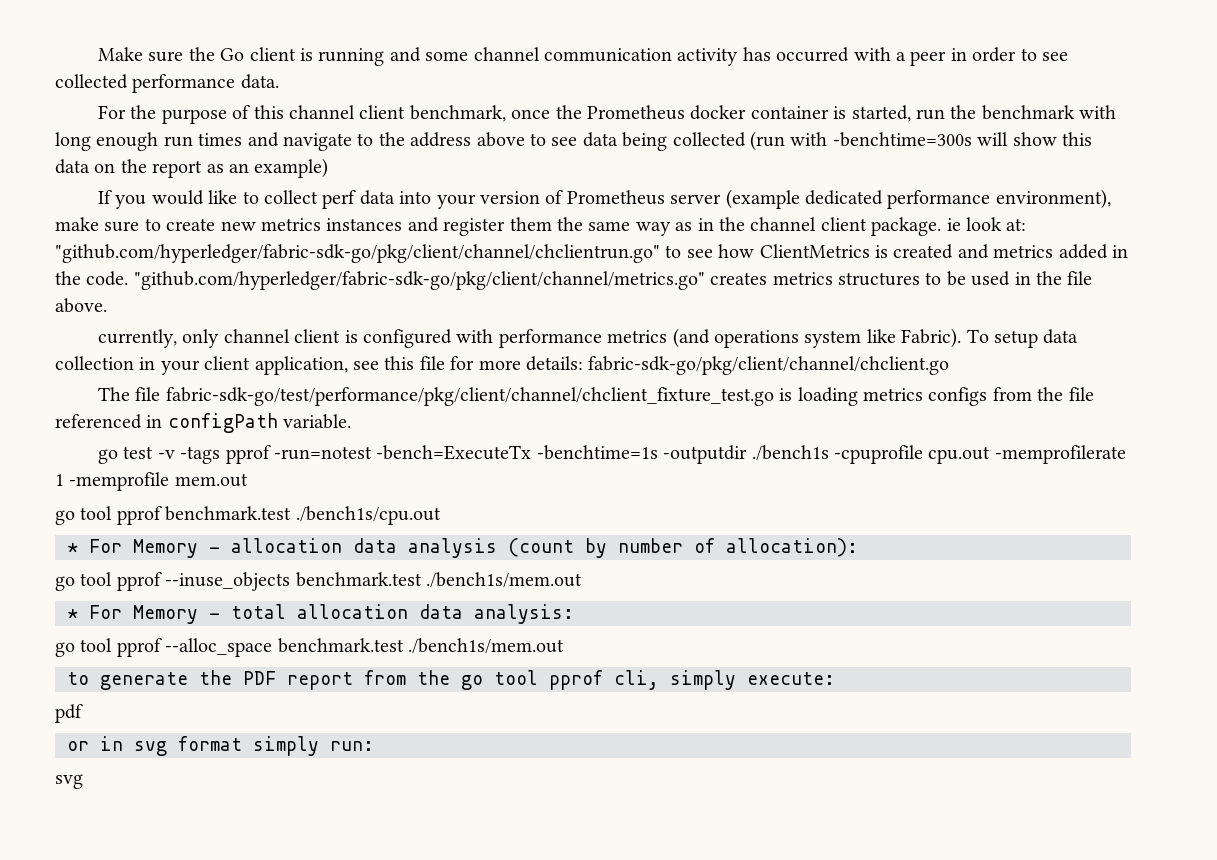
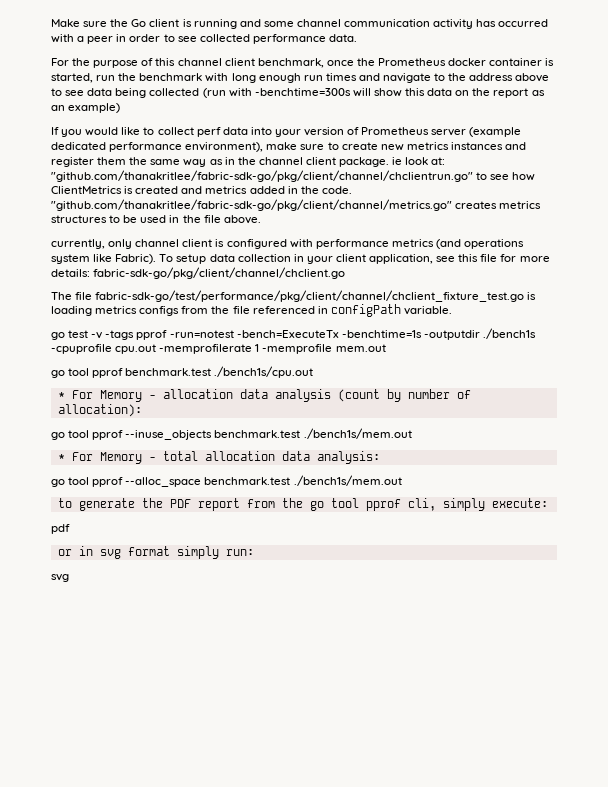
- If you would like to collect perf data into your version of Prometheus server (example dedicated performance environment), make sure to create new metrics instances and register them the same way as in the channel client package. ie look at: "github.com/hyperledger/fabric-sdk-go/pkg/client/channel/chclientrun.go" to see how ClientMetrics is created and metrics added in the code.
+ If you would like to collect perf data into your version of Prometheus server (example dedicated performance environment), make sure to create new metrics instances and register them the same way as in the channel client package. ie look at: "github.com/thanakritlee/fabric-sdk-go/pkg/client/channel/chclientrun.go" to see how ClientMetrics is created and metrics added in the code.
- "github.com/hyperledger/fabric-sdk-go/pkg/client/channel/metrics.go" creates metrics structures to be used in the file above.
+ "github.com/thanakritlee/fabric-sdk-go/pkg/client/channel/metrics.go" creates metrics structures to be used in the file above.

